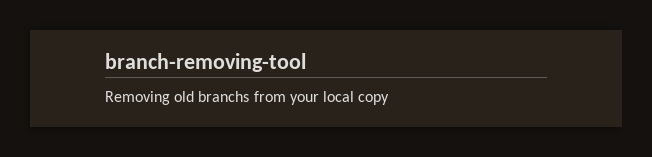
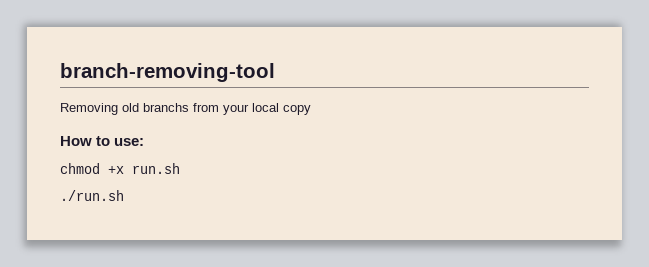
+ How to use:
+ chmod +x run.sh
+ ./run.sh

